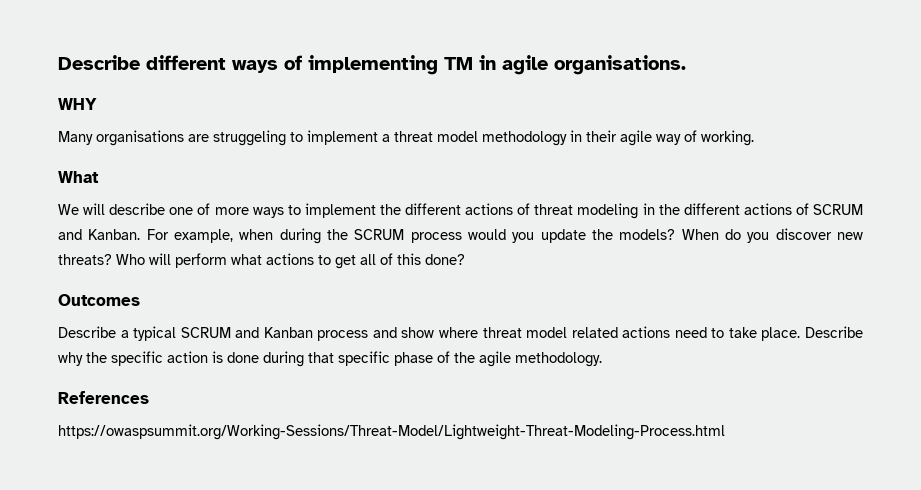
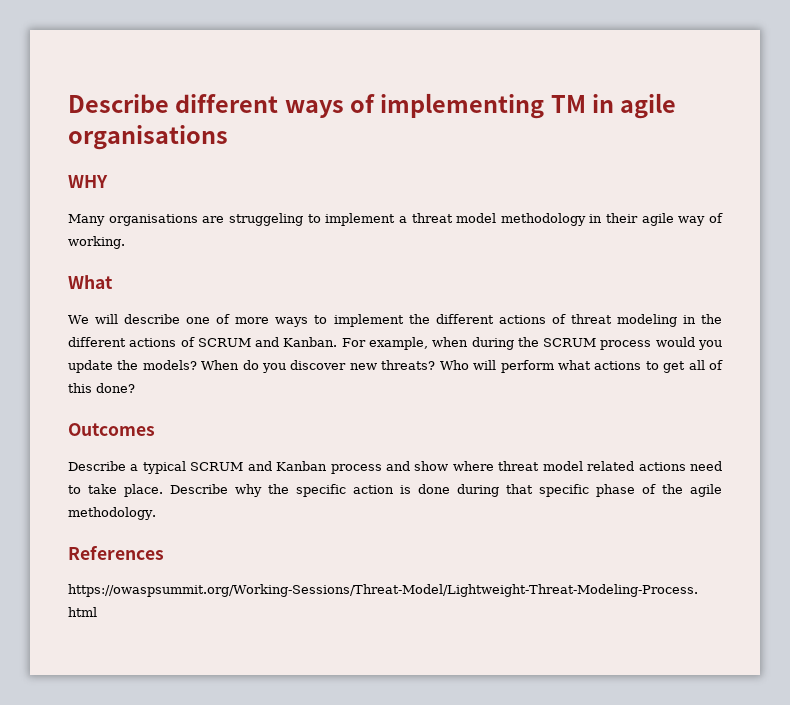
- Describe different ways of implementing TM in agile organisations.
+ Describe different ways of implementing TM in agile organisations

